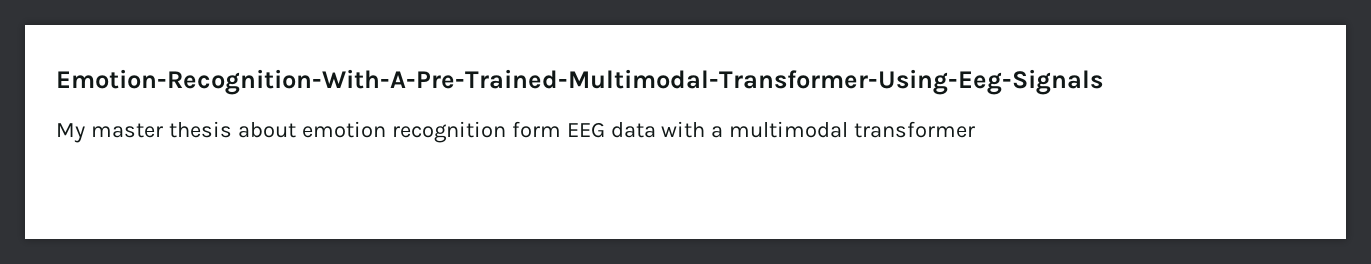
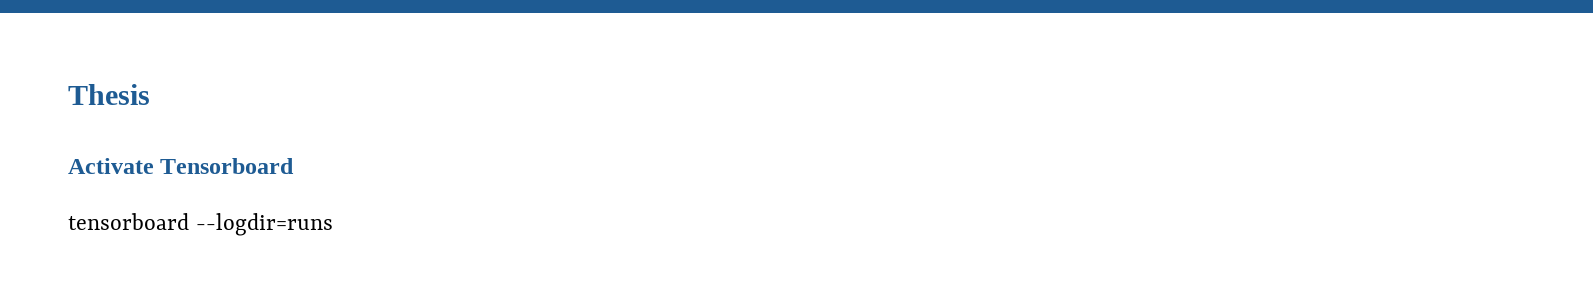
- Emotion-Recognition-With-A-Pre-Trained-Multimodal-Transformer-Using-Eeg-Signals
- My master thesis about emotion recognition form EEG data with a multimodal transformer
+ Thesis
+ Activate Tensorboard
+ tensorboard --logdir=runs

